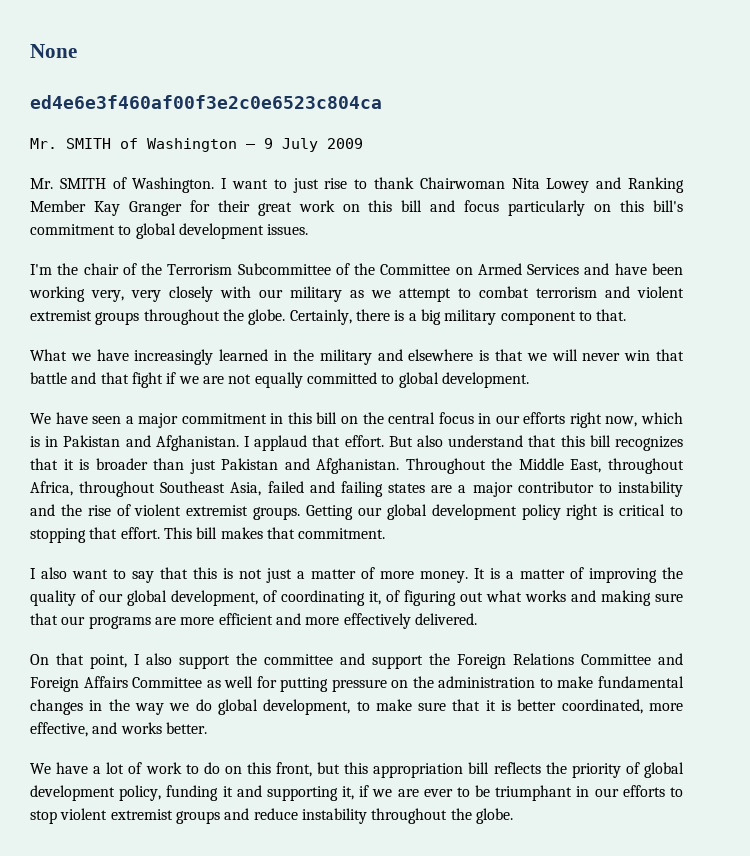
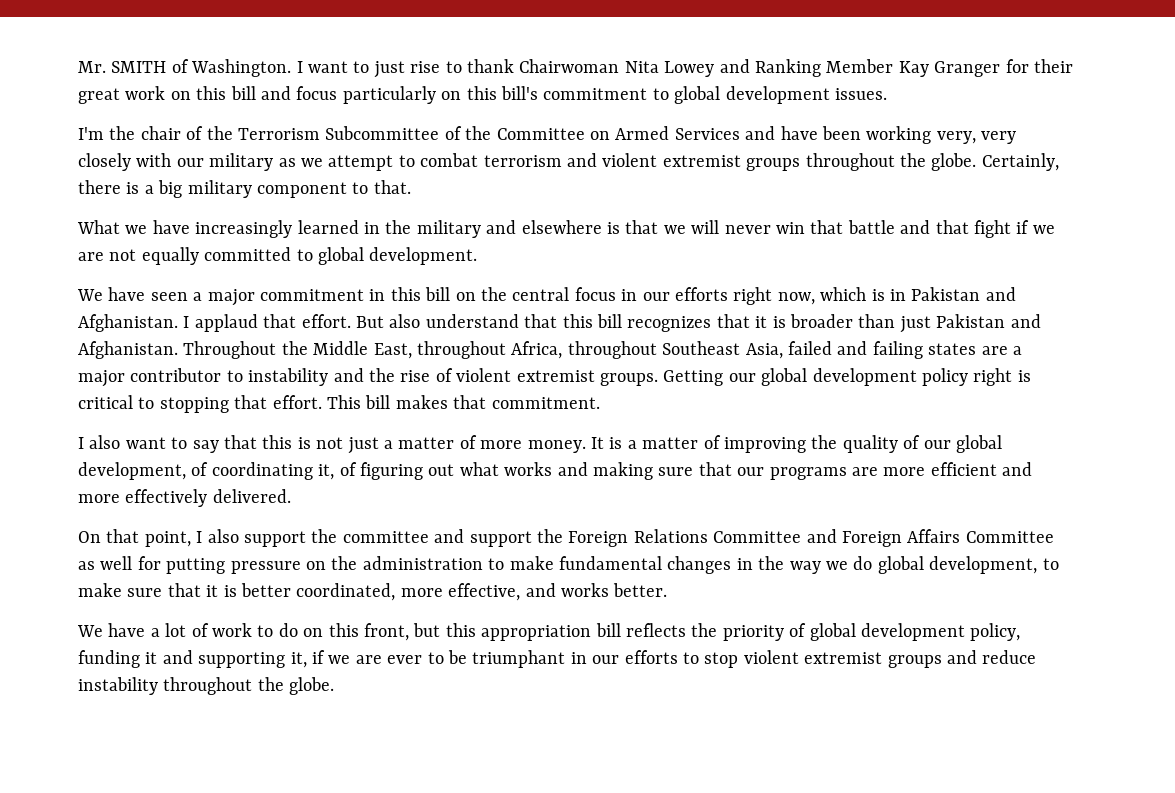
- None
- ed4e6e3f460af00f3e2c0e6523c804ca
- Mr. SMITH of Washington — 9 July 2009

